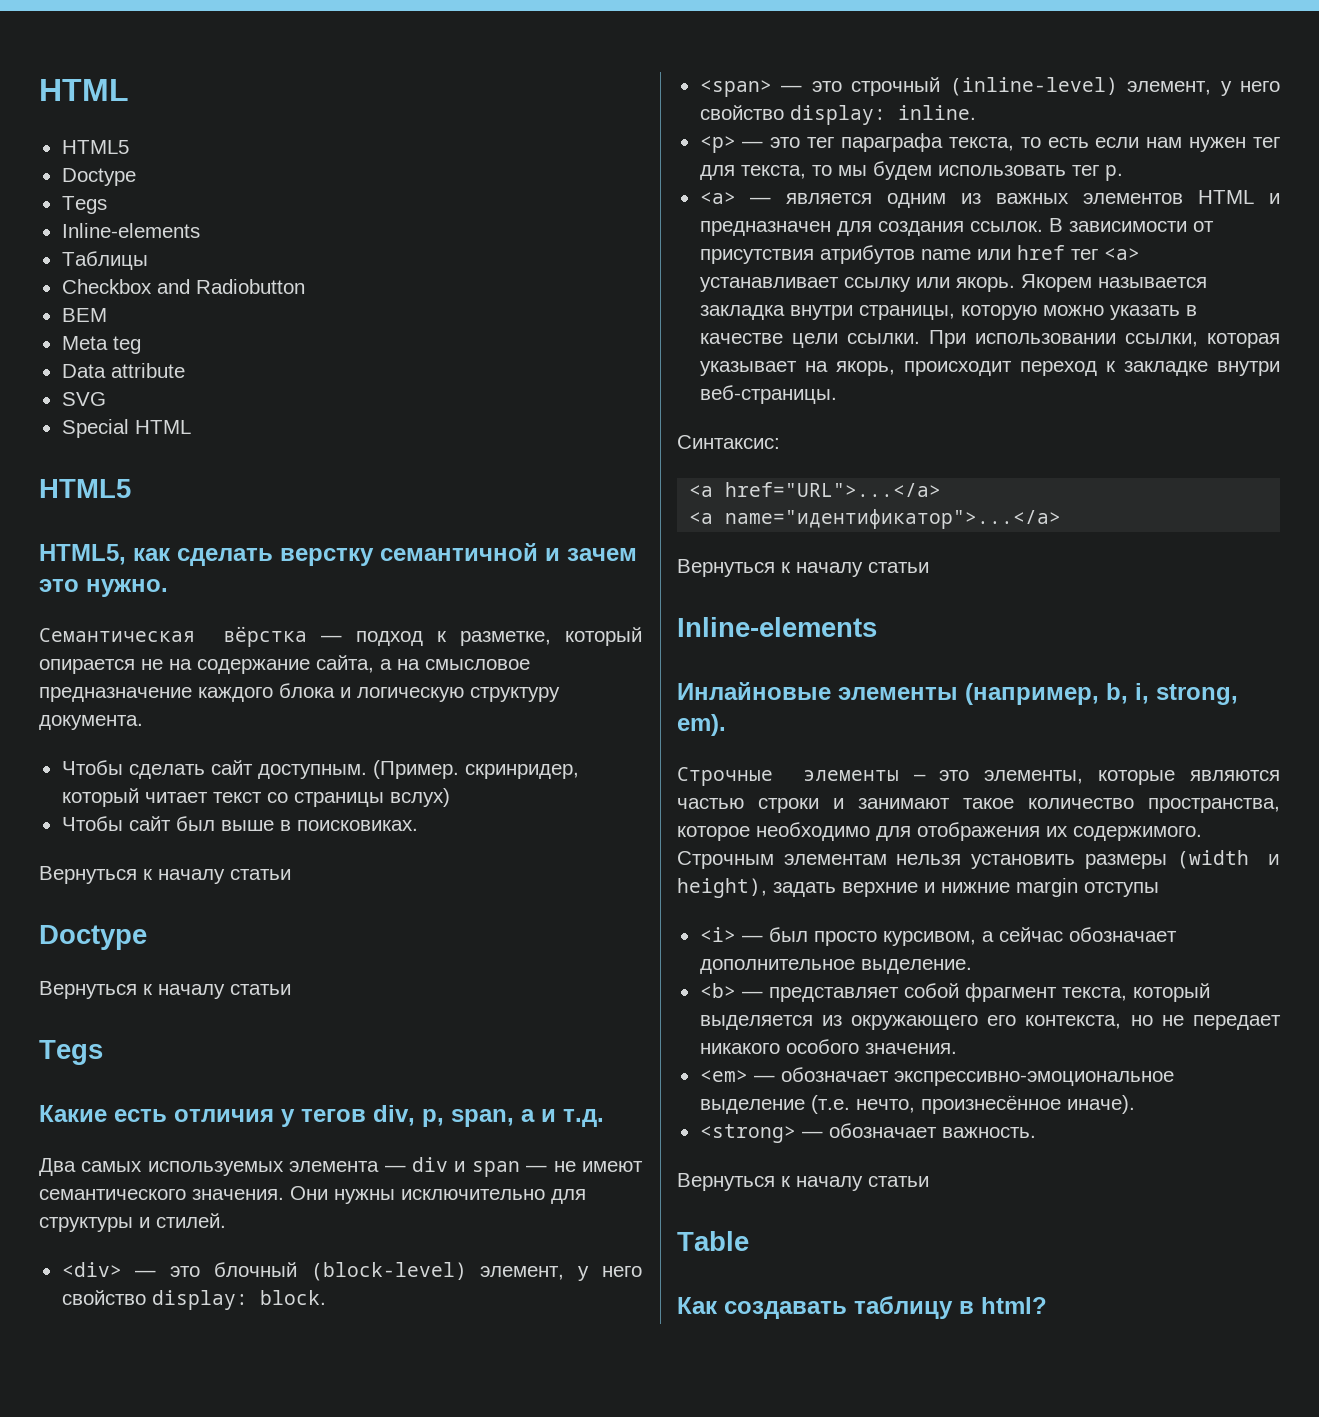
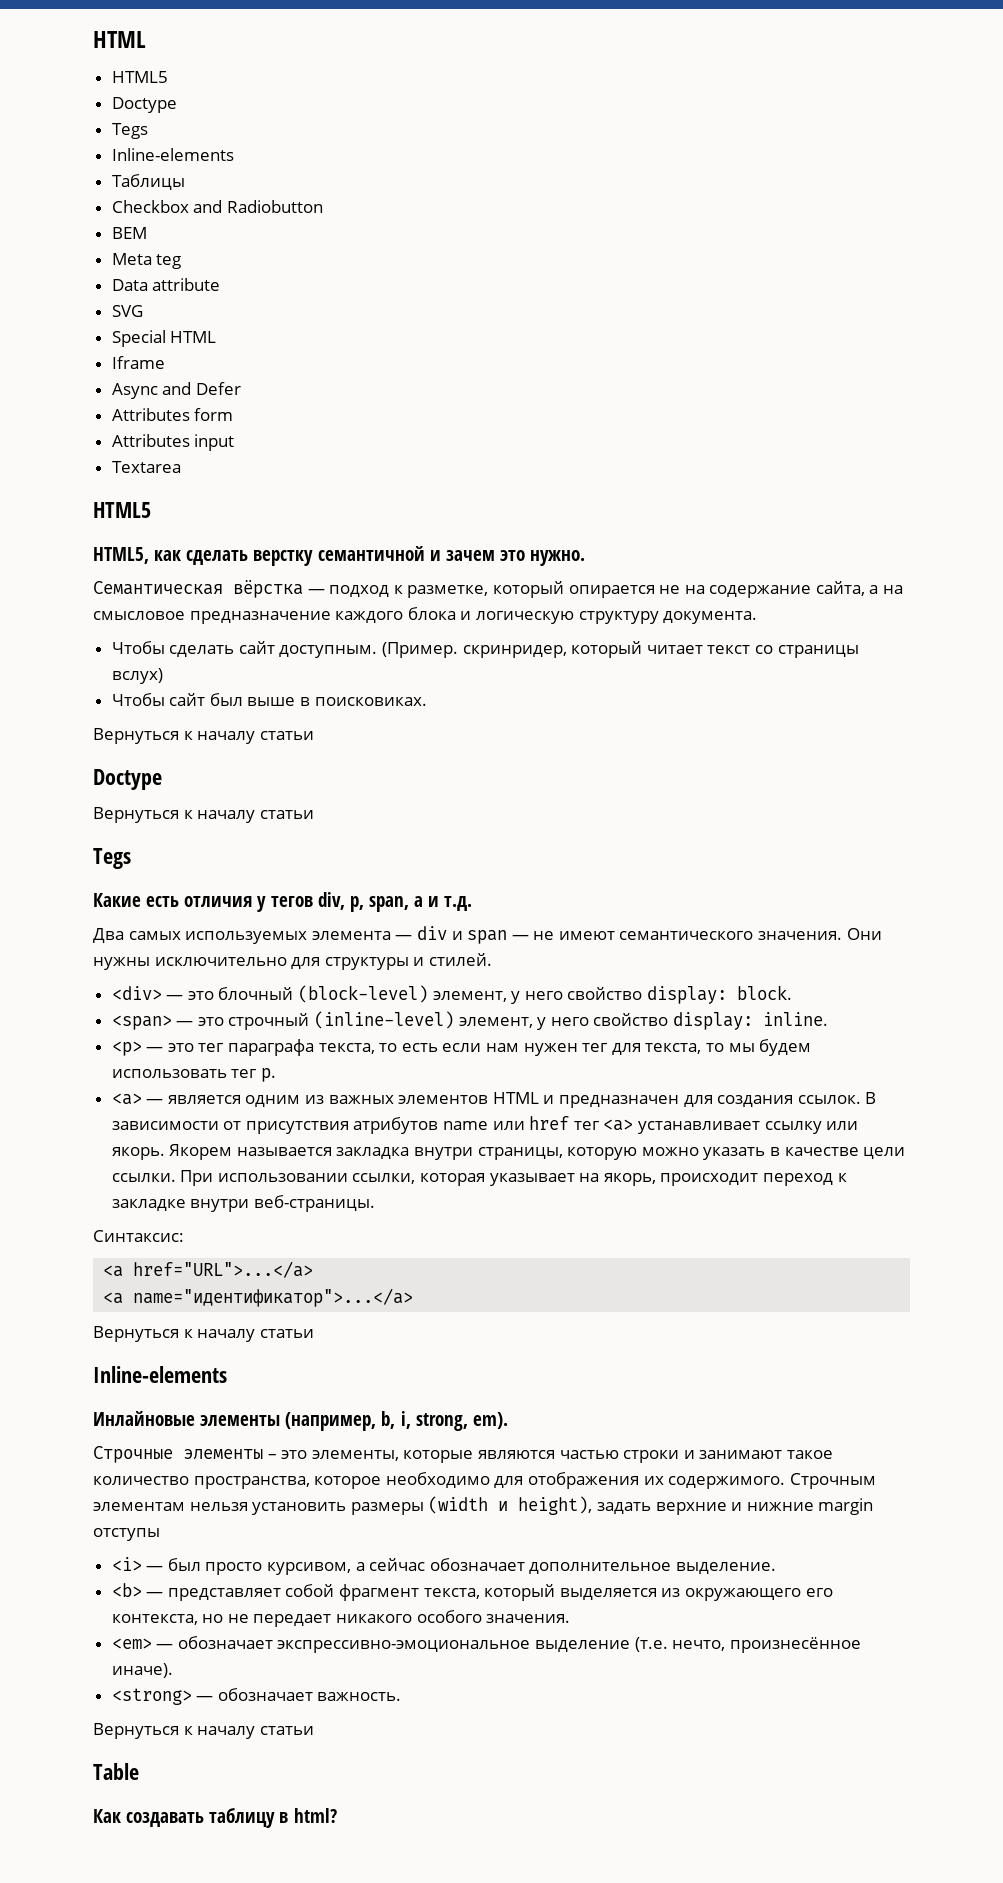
+ Iframe
+ Async and Defer
+ Attributes form
+ Attributes input
+ Textarea

